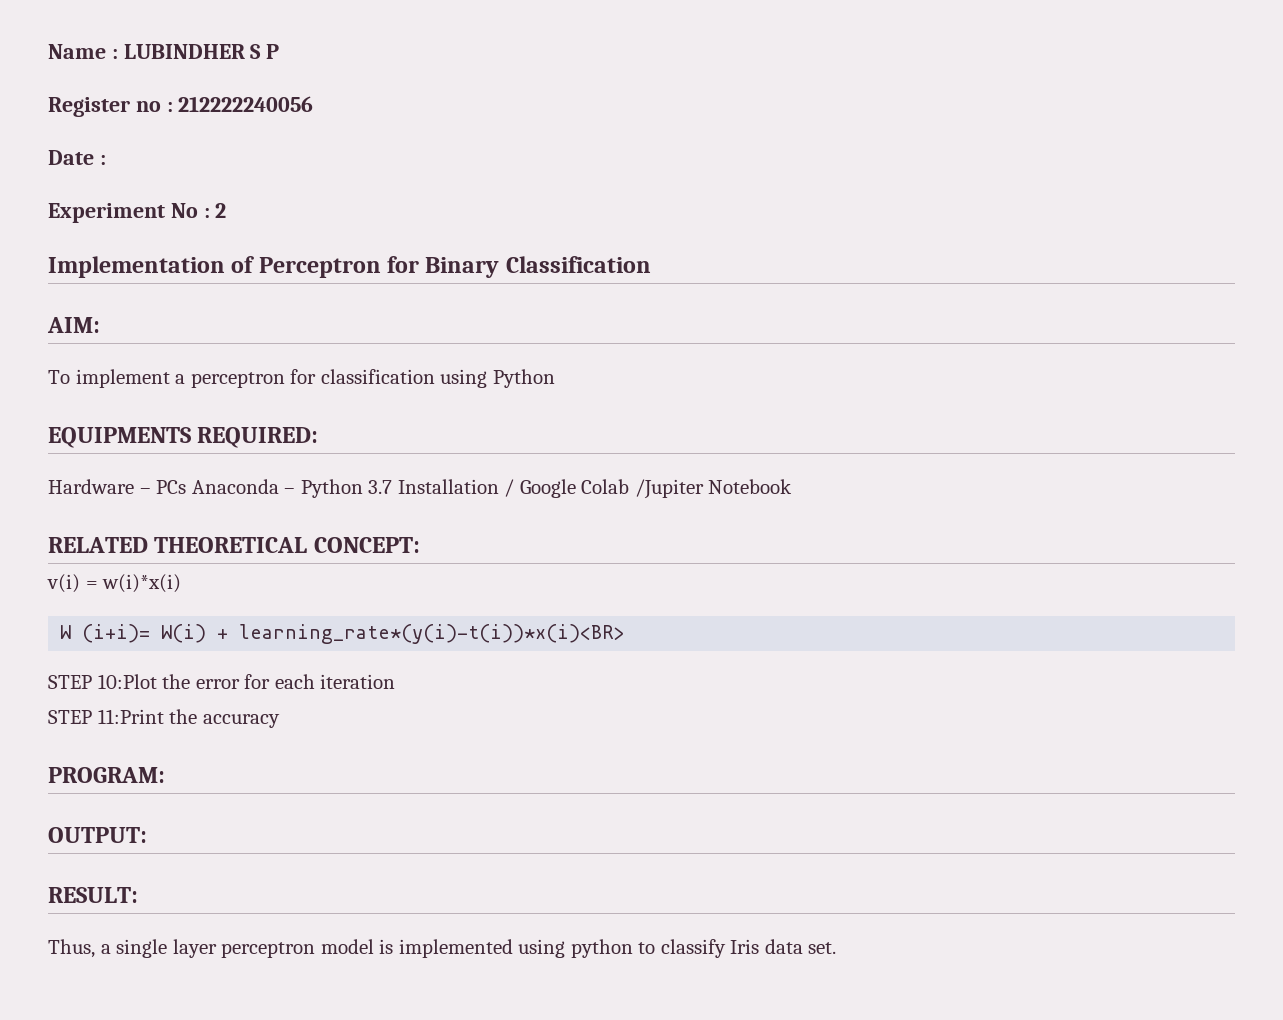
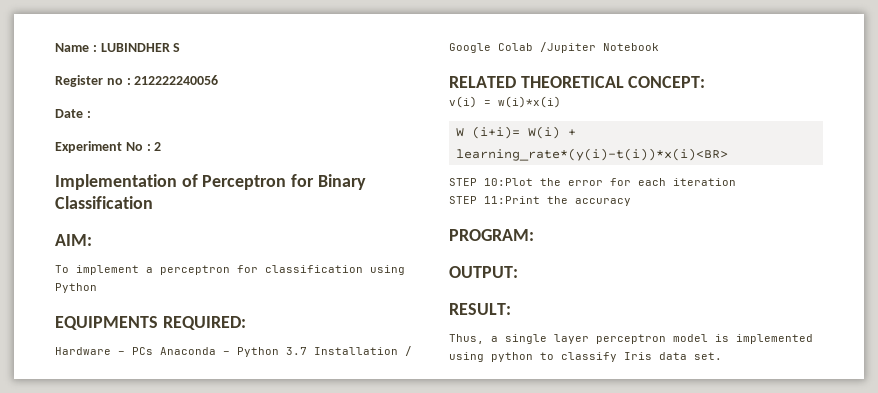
- Name : LUBINDHER S P
+ Name : LUBINDHER S

